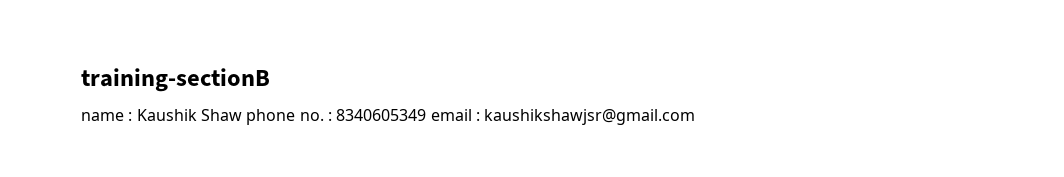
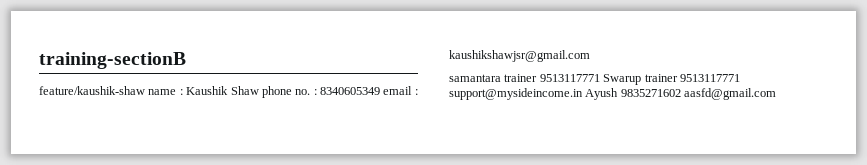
- name : Kaushik Shaw phone no. : 8340605349 email : kaushikshawjsr@gmail.com
+ feature/kaushik-shaw name : Kaushik Shaw phone no. : 8340605349 email : kaushikshawjsr@gmail.com
+ samantara trainer 9513117771 Swarup trainer 9513117771 support@mysideincome.in Ayush 9835271602 aasfd@gmail.com

